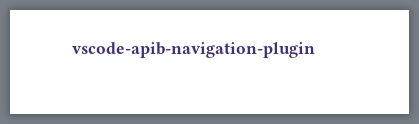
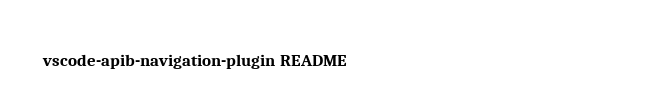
- vscode-apib-navigation-plugin
+ vscode-apib-navigation-plugin README

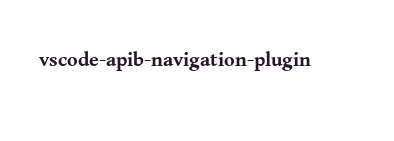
- vscode-apib-navigation-plugin README
+ vscode-apib-navigation-plugin

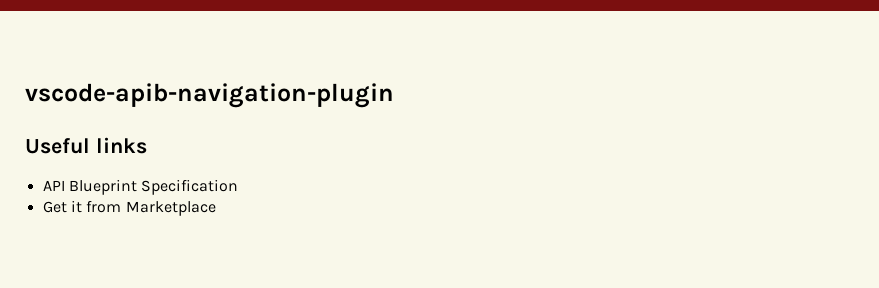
+ Useful links
+ API Blueprint Specification
+ Get it from Marketplace

